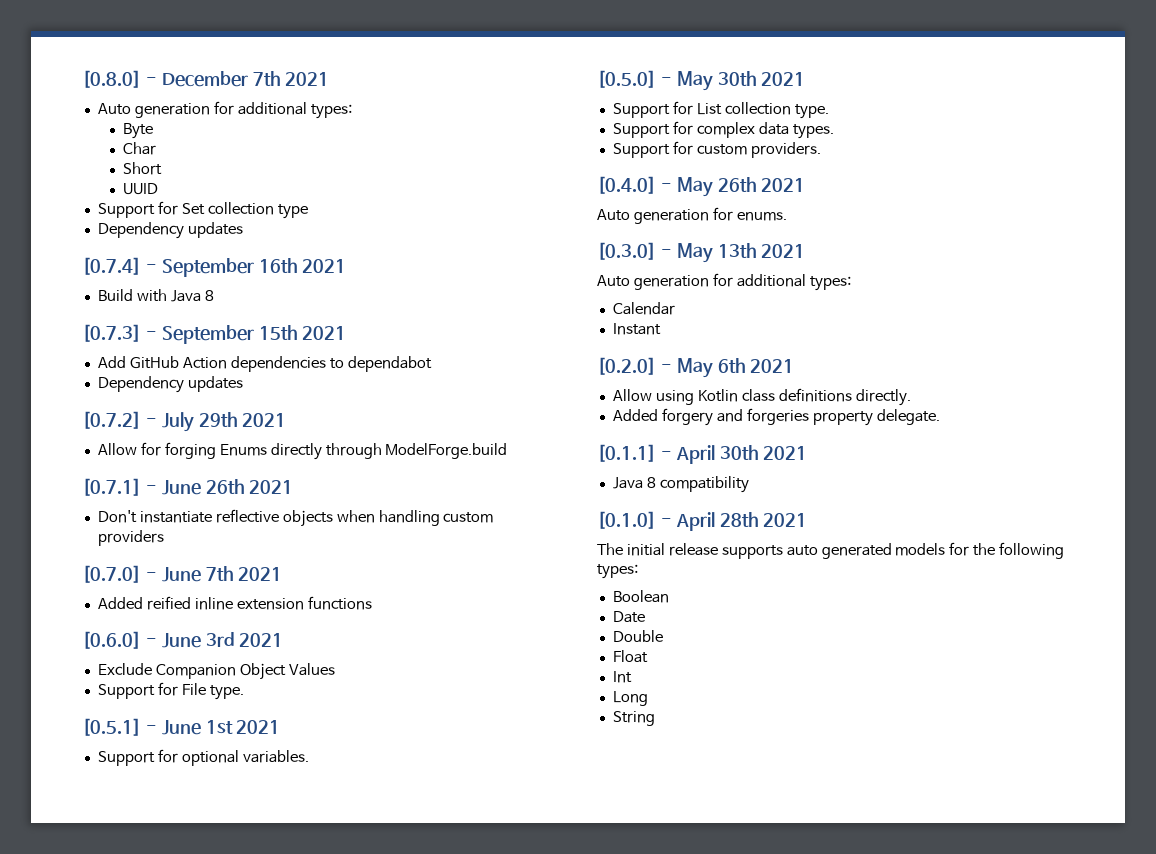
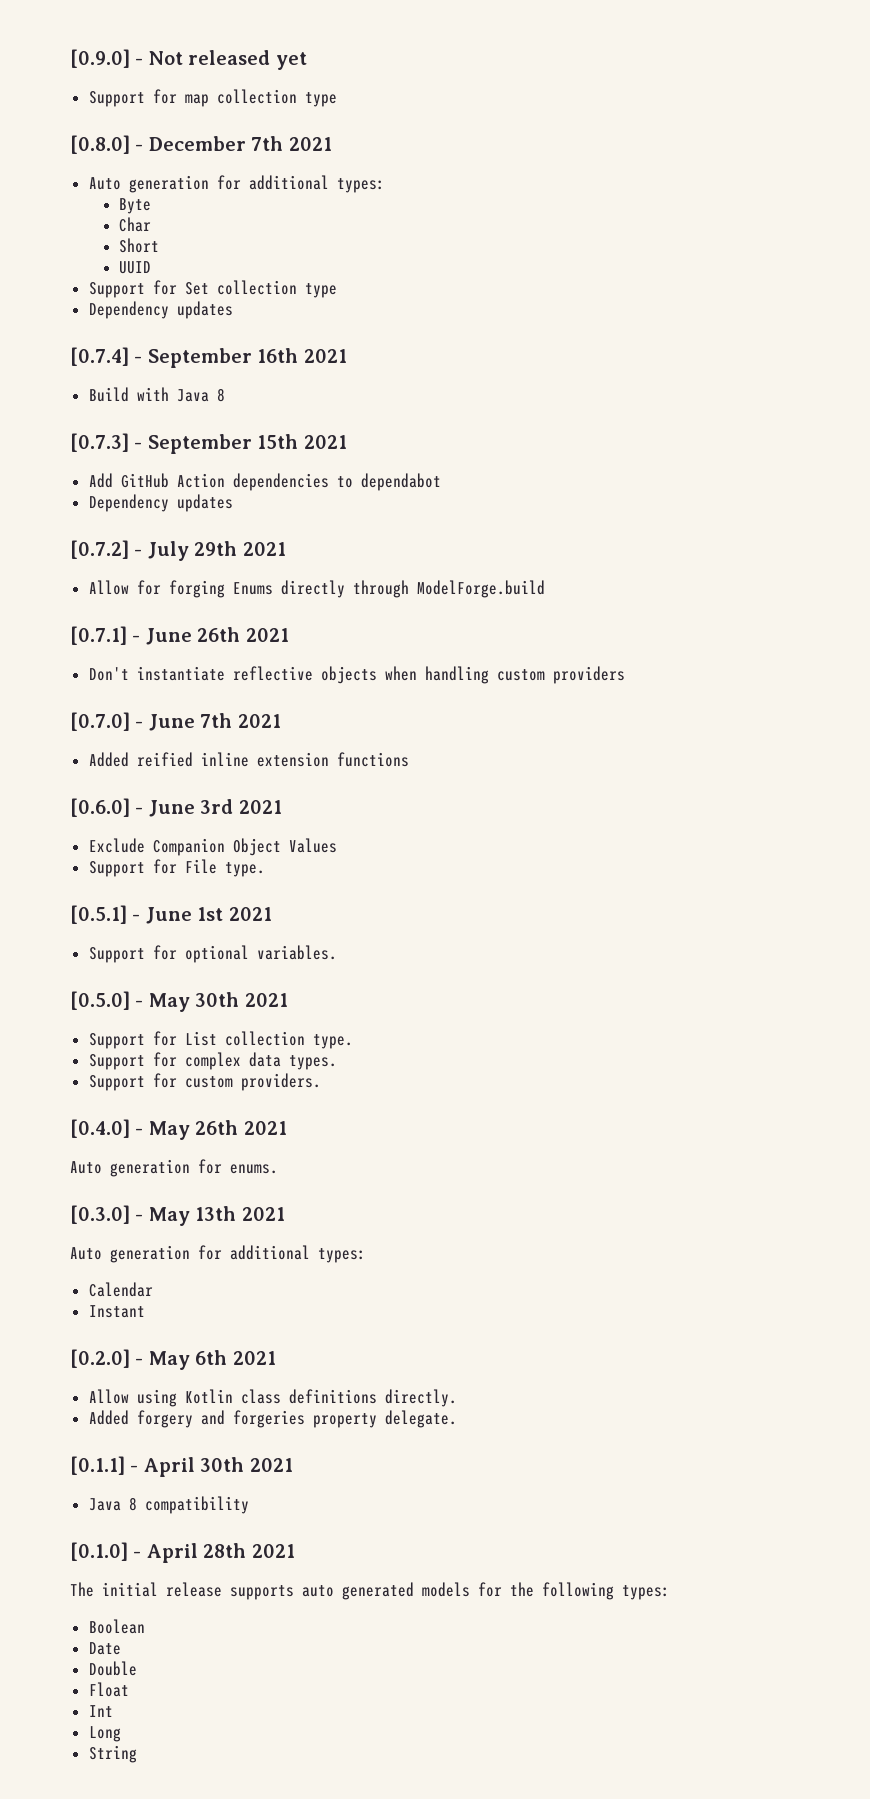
+ [0.9.0] - Not released yet
+ Support for map collection type

